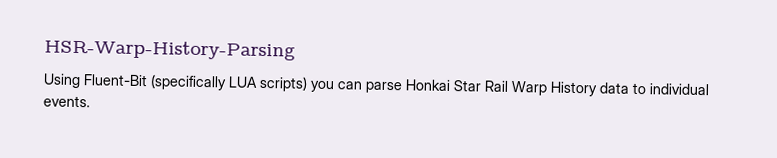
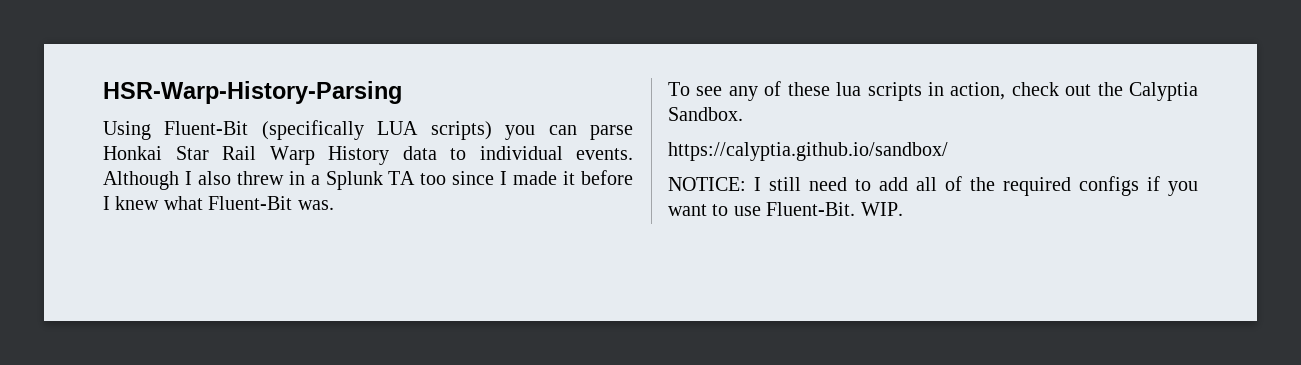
+ Although I also threw in a Splunk TA too since I made it before I knew what Fluent-Bit was.
+ To see any of these lua scripts in action, check out the Calyptia Sandbox.
+ https://calyptia.github.io/sandbox/
+ NOTICE: I still need to add all of the required configs if you want to use Fluent-Bit. WIP.

